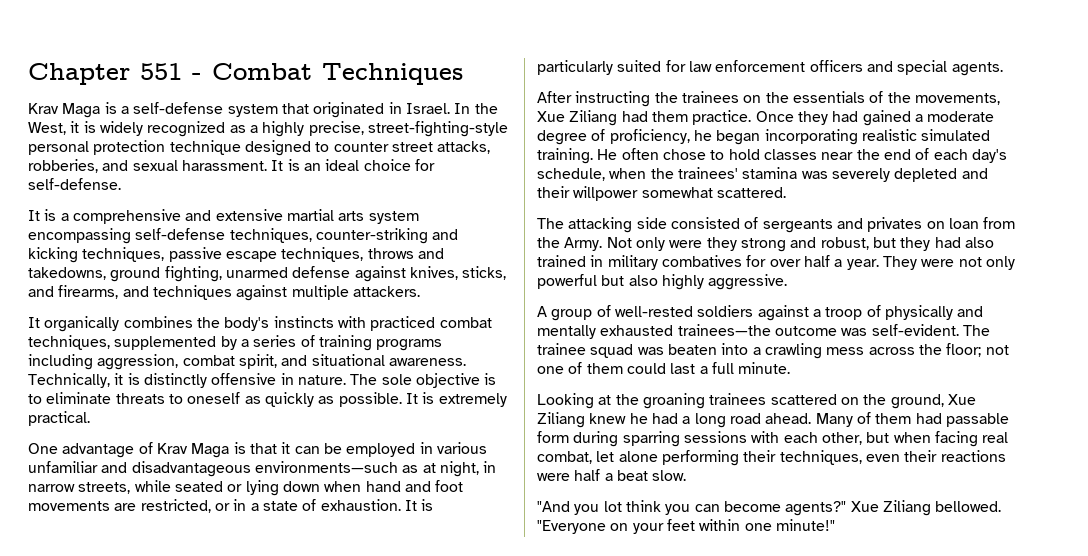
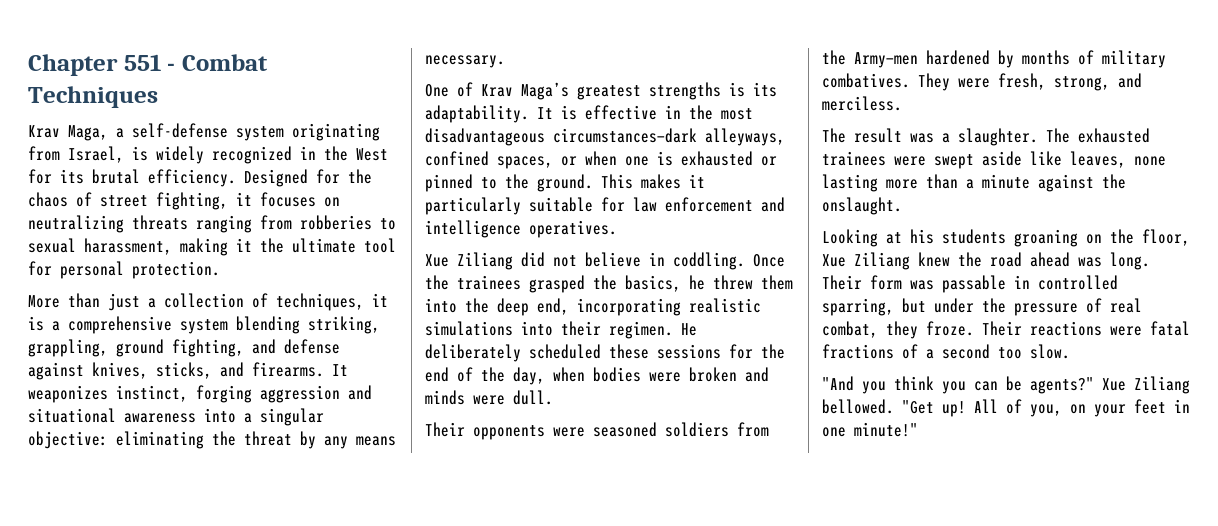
- Krav Maga is a self-defense system that originated in Israel. In the West, it is widely recognized as a highly precise, street-fighting-style personal protection technique designed to counter street attacks, robberies, and sexual harassment. It is an ideal choice for self-defense.
- It is a comprehensive and extensive martial arts system encompassing self-defense techniques, counter-striking and kicking techniques, passive escape techniques, throws and takedowns, ground fighting, unarmed defense against knives, sticks, and firearms, and techniques against multiple attackers.
- It organically combines the body's instincts with practiced combat techniques, supplemented by a series of training programs including aggression, combat spirit, and situational awareness. Technically, it is distinctly offensive in nature. The sole objective is to eliminate threats to oneself as quickly as possible. It is extremely practical.
- One advantage of Krav Maga is that it can be employed in various unfamiliar and disadvantageous environments—such as at night, in narrow streets, while seated or lying down when hand and foot movements are restricted, or in a state of exhaustion. It is particularly suited for law enforcement officers and special agents.
- After instructing the trainees on the essentials of the movements, Xue Ziliang had them practice. Once they had gained a moderate degree of proficiency, he began incorporating realistic simulated training. He often chose to hold classes near the end of each day's schedule, when the trainees' stamina was severely depleted and their willpower somewhat scattered.
- The attacking side consisted of sergeants and privates on loan from the Army. Not only were they strong and robust, but they had also trained in military combatives for over half a year. They were not only powerful but also highly aggressive.
- A group of well-rested soldiers against a troop of physically and mentally exhausted trainees—the outcome was self-evident. The trainee squad was beaten into a crawling mess across the floor; not one of them could last a full minute.
- Looking at the groaning trainees scattered on the ground, Xue Ziliang knew he had a long road ahead. Many of them had passable form during sparring sessions with each other, but when facing real combat, let alone performing their techniques, even their reactions were half a beat slow.
+ Krav Maga, a self-defense system originating from Israel, is widely recognized in the West for its brutal efficiency. Designed for the chaos of street fighting, it focuses on neutralizing threats ranging from robberies to sexual harassment, making it the ultimate tool for personal protection.
+ More than just a collection of techniques, it is a comprehensive system blending striking, grappling, ground fighting, and defense against knives, sticks, and firearms. It weaponizes instinct, forging aggression and situational awareness into a singular objective: eliminating the threat by any means necessary.
+ One of Krav Maga’s greatest strengths is its adaptability. It is effective in the most disadvantageous circumstances—dark alleyways, confined spaces, or when one is exhausted or pinned to the ground. This makes it particularly suitable for law enforcement and intelligence operatives.
+ Xue Ziliang did not believe in coddling. Once the trainees grasped the basics, he threw them into the deep end, incorporating realistic simulations into their regimen. He deliberately scheduled these sessions for the end of the day, when bodies were broken and minds were dull.
+ Their opponents were seasoned soldiers from the Army—men hardened by months of military combatives. They were fresh, strong, and merciless.
+ The result was a slaughter. The exhausted trainees were swept aside like leaves, none lasting more than a minute against the onslaught.
+ Looking at his students groaning on the floor, Xue Ziliang knew the road ahead was long. Their form was passable in controlled sparring, but under the pressure of real combat, they froze. Their reactions were fatal fractions of a second too slow.
- "And you lot think you can become agents?"
+ "And you think you can be agents?"
- "Everyone on your feet within one minute!"
+ "Get up! All of you, on your feet in one minute!"

